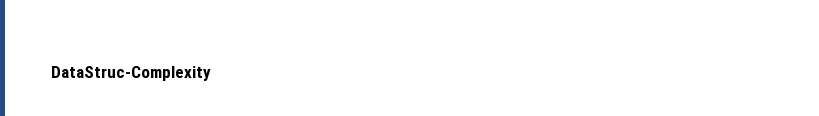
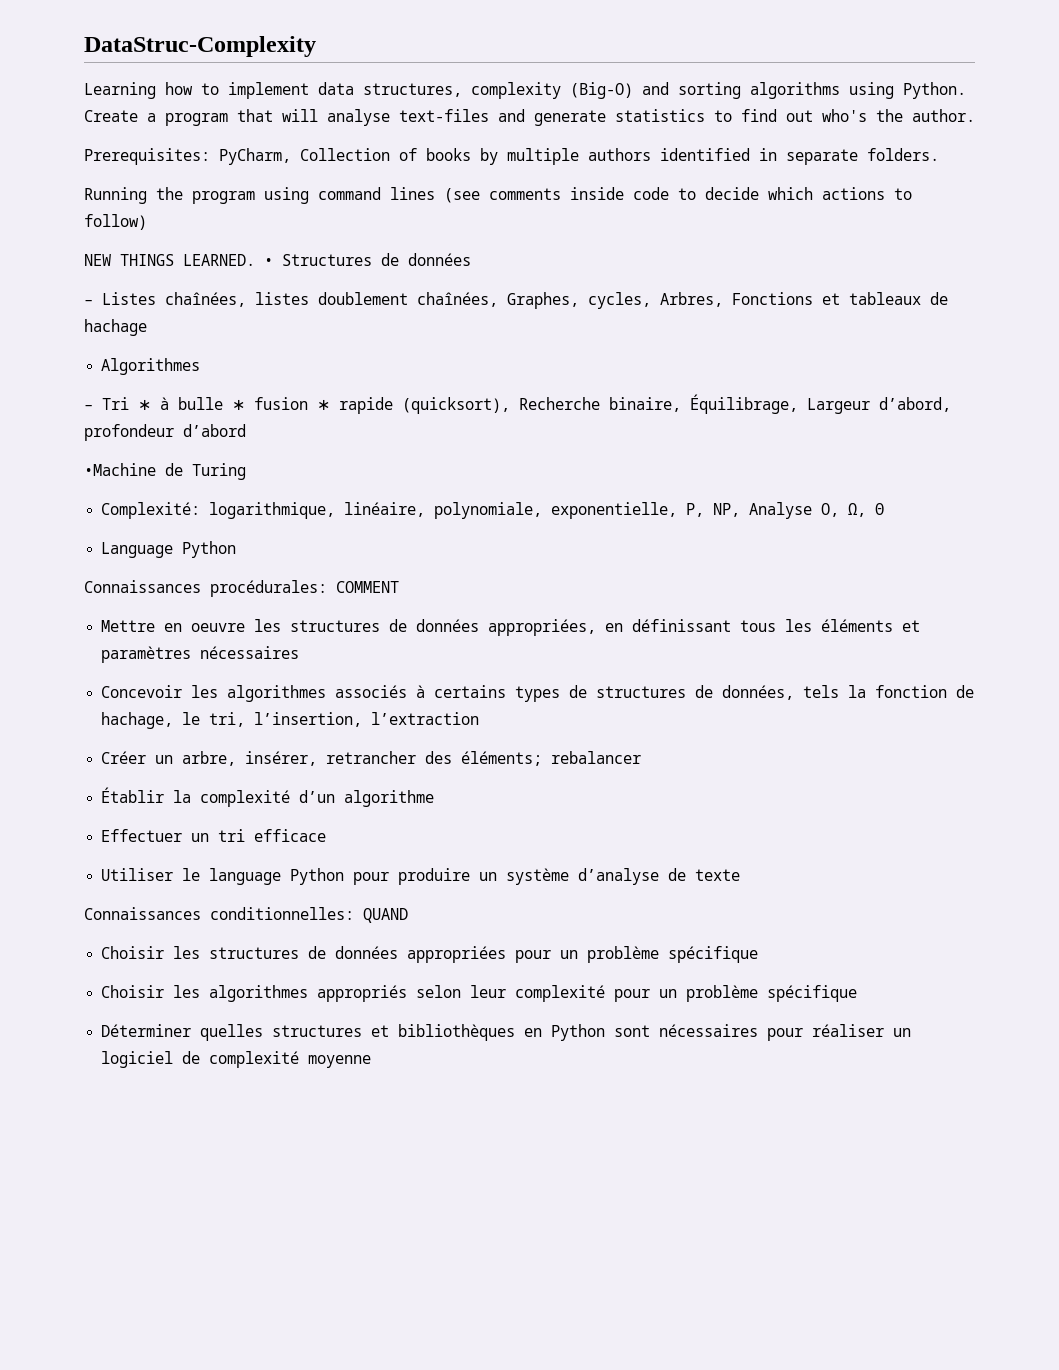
+ Learning how to implement data structures, complexity (Big-O) and sorting algorithms using Python. Create a program that will analyse text-files and generate statistics to find out who's the author.
+ Prerequisites: PyCharm, Collection of books by multiple authors identified in separate folders.
+ Running the program using command lines (see comments inside code to decide which actions to follow)
+ NEW THINGS LEARNED. • Structures de données
+ – Listes chaînées, listes doublement chaînées, Graphes, cycles, Arbres, Fonctions et tableaux de hachage
+ Algorithmes
+ – Tri ∗ à bulle ∗ fusion ∗ rapide (quicksort), Recherche binaire, Équilibrage, Largeur d’abord, profondeur d’abord
+ •Machine de Turing
+ Complexité: logarithmique, linéaire, polynomiale, exponentielle, P, NP, Analyse O, Ω, Θ
+ Language Python
+ Connaissances procédurales: COMMENT
+ Mettre en oeuvre les structures de données appropriées, en définissant tous les éléments et paramètres nécessaires
+ Concevoir les algorithmes associés à certains types de structures de données, tels la fonction de hachage, le tri, l’insertion, l’extraction
+ Créer un arbre, insérer, retrancher des éléments; rebalancer
+ Établir la complexité d’un algorithme
+ Effectuer un tri efficace
+ Utiliser le language Python pour produire un système d’analyse de texte
+ Connaissances conditionnelles: QUAND
+ Choisir les structures de données appropriées pour un problème spécifique
+ Choisir les algorithmes appropriés selon leur complexité pour un problème spécifique
+ Déterminer quelles structures et bibliothèques en Python sont nécessaires pour réaliser un logiciel de complexité moyenne

